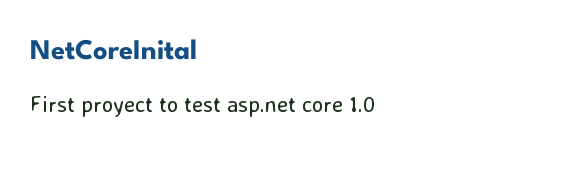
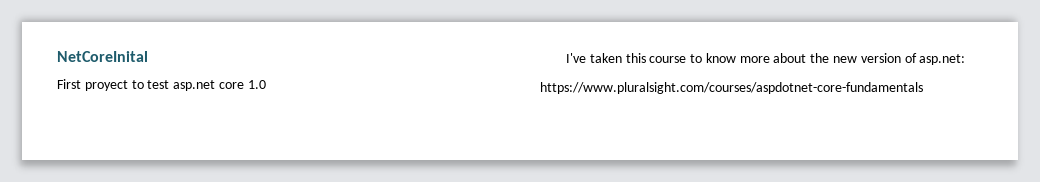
+ I've taken this course to know more about the new version of asp.net:
+ https://www.pluralsight.com/courses/aspdotnet-core-fundamentals

